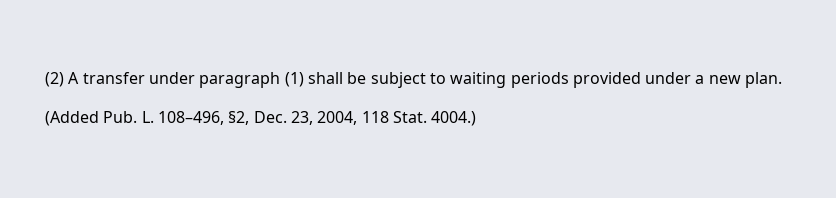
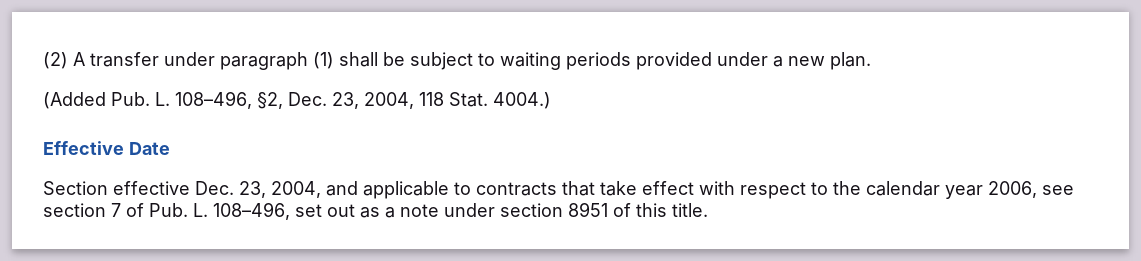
+ Effective Date
+ Section effective Dec. 23, 2004, and applicable to contracts that take effect with respect to the calendar year 2006, see section 7 of Pub. L. 108–496, set out as a note under section 8951 of this title.

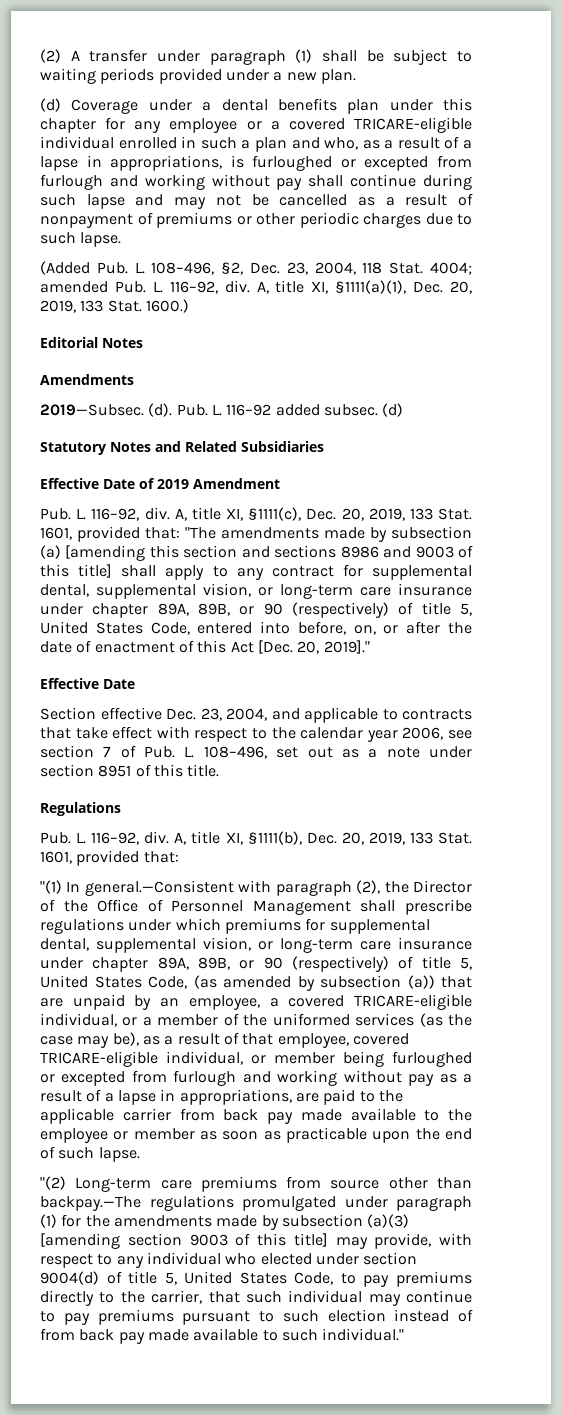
+ (d) Coverage under a dental benefits plan under this chapter for any employee or a covered TRICARE-eligible individual enrolled in such a plan and who, as a result of a lapse in appropriations, is furloughed or excepted from furlough and working without pay shall continue during such lapse and may not be cancelled as a result of nonpayment of premiums or other periodic charges due to such lapse.
- 4004.)
+ 4004; amended Pub. L. 116–92, div. A, title XI, §1111(a)(1), Dec. 20, 2019, 133 Stat. 1600.)
+ Editorial Notes
+ Amendments
+ 2019—Subsec. (d). Pub. L. 116–92 added subsec. (d)
+ Statutory Notes and Related Subsidiaries
+ Effective Date of 2019 Amendment
+ Pub. L. 116–92, div. A, title XI, §1111(c), Dec. 20, 2019, 133 Stat. 1601, provided that: "The amendments made by subsection (a) [amending this section and sections 8986 and 9003 of this title] shall apply to any contract for supplemental dental, supplemental vision, or long-term care insurance under chapter 89A, 89B, or 90 (respectively) of title 5, United States Code, entered into before, on, or after the date of enactment of this Act [Dec. 20, 2019]."
+ Regulations
+ Pub. L. 116–92, div. A, title XI, §1111(b), Dec. 20, 2019, 133 Stat. 1601, provided that:
+ "(1) In general.—Consistent with paragraph (2), the Director of the Office of Personnel Management shall prescribe regulations under which premiums for supplemental dental, supplemental vision, or long-term care insurance under chapter 89A, 89B, or 90 (respectively) of title 5, United States Code, (as amended by subsection (a)) that are unpaid by an employee, a covered TRICARE-eligible individual, or a member of the uniformed services (as the case may be), as a result of that employee, covered TRICARE-eligible individual, or member being furloughed or excepted from furlough and working without pay as a result of a lapse in appropriations, are paid to the applicable carrier from back pay made available to the employee or member as soon as practicable upon the end of such lapse.
+ "(2) Long-term care premiums from source other than backpay.—The regulations promulgated under paragraph (1) for the amendments made by subsection (a)(3) [amending section 9003 of this title] may provide, with respect to any individual who elected under section 9004(d) of title 5, United States Code, to pay premiums directly to the carrier, that such individual may continue to pay premiums pursuant to such election instead of from back pay made available to such individual."

